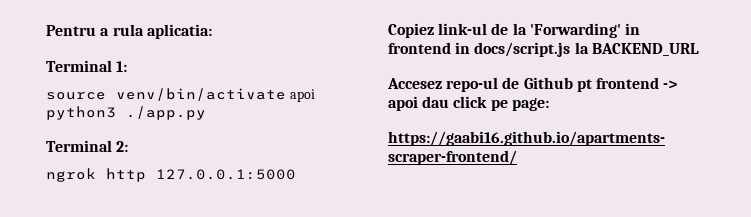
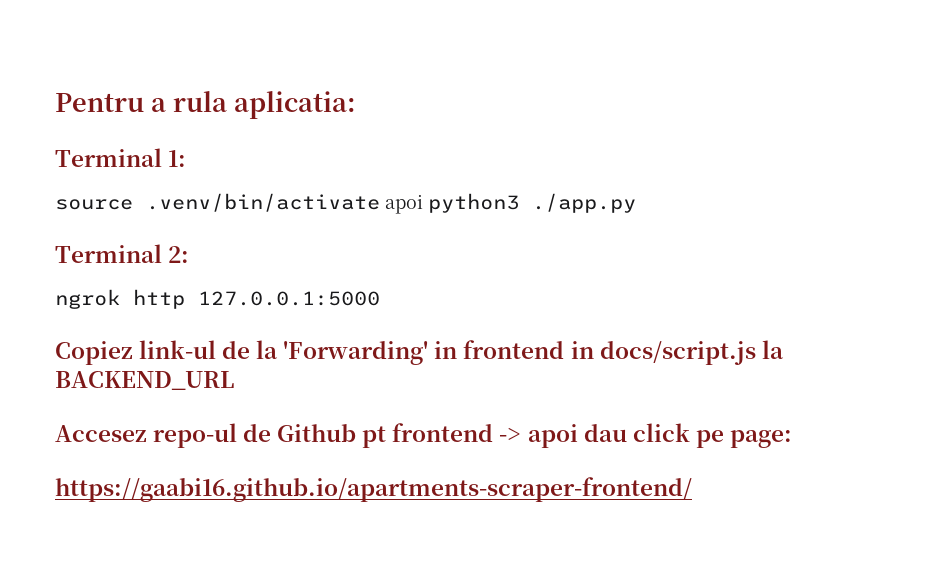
- source venv/bin/activate apoi python3 ./app.py
+ source .venv/bin/activate apoi python3 ./app.py

